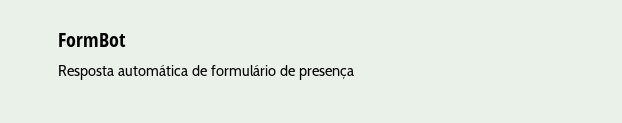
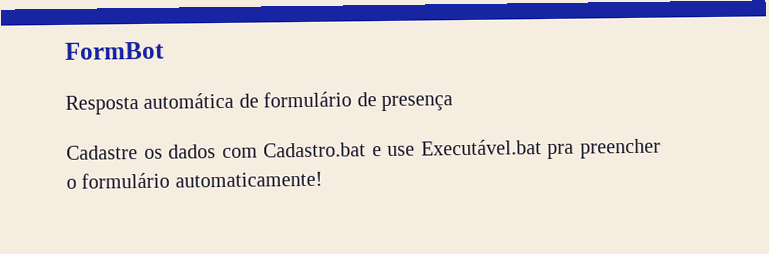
+ Cadastre os dados com Cadastro.bat e use Executável.bat pra preencher o formulário automaticamente!

